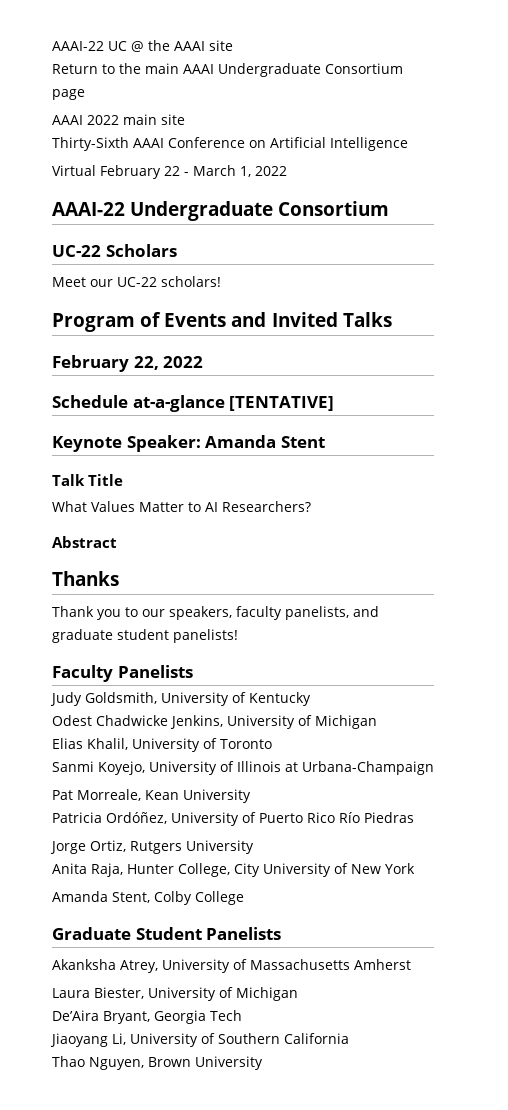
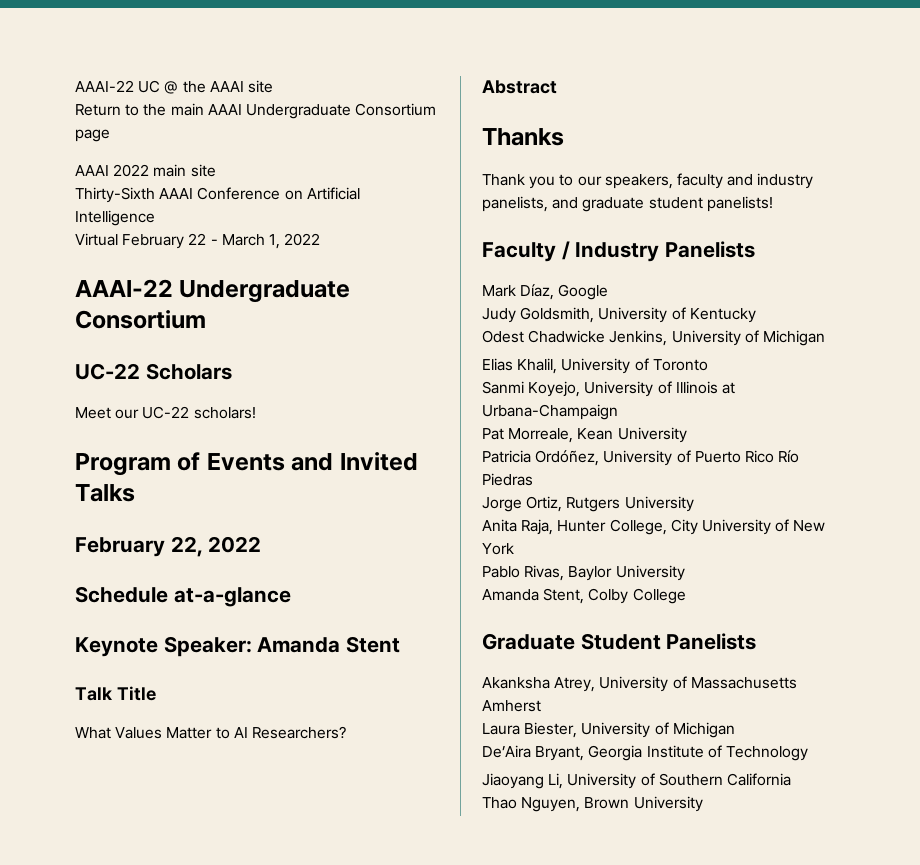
- Schedule at-a-glance [TENTATIVE]
+ Schedule at-a-glance
- Thank you to our speakers, faculty panelists, and graduate student panelists!
+ Thank you to our speakers, faculty and industry panelists, and graduate student panelists!
- Faculty Panelists
+ Faculty / Industry Panelists
+ Mark Díaz, Google
+ Pablo Rivas, Baylor University
- De’Aira Bryant, Georgia Tech
+ De’Aira Bryant, Georgia Institute of Technology

